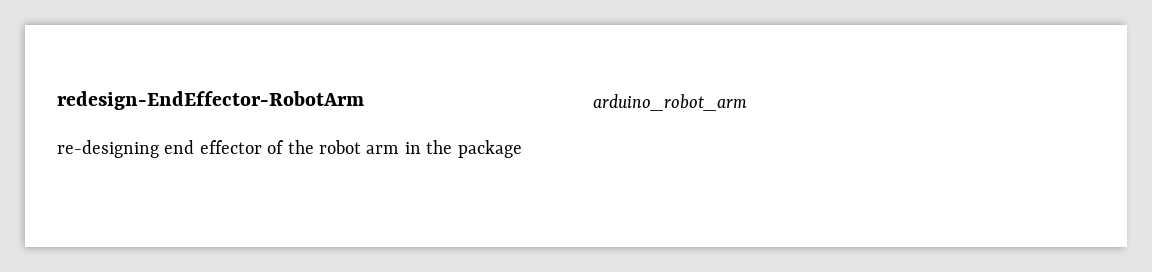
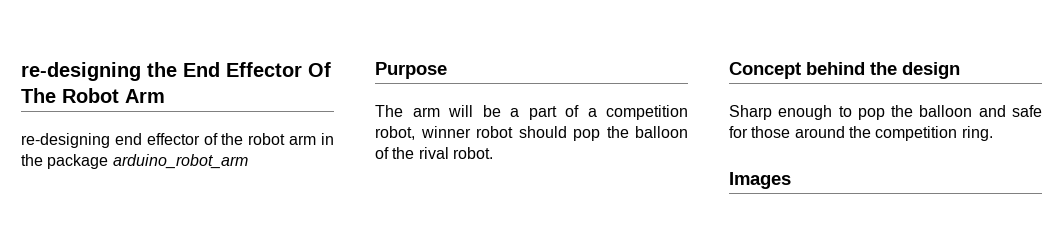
- redesign-EndEffector-RobotArm
+ re-designing the End Effector Of The Robot Arm
+ Purpose
+ The arm will be a part of a competition robot, winner robot should pop the balloon of the rival robot.
+ Concept behind the design
+ Sharp enough to pop the balloon and safe for those around the competition ring.
+ Images

